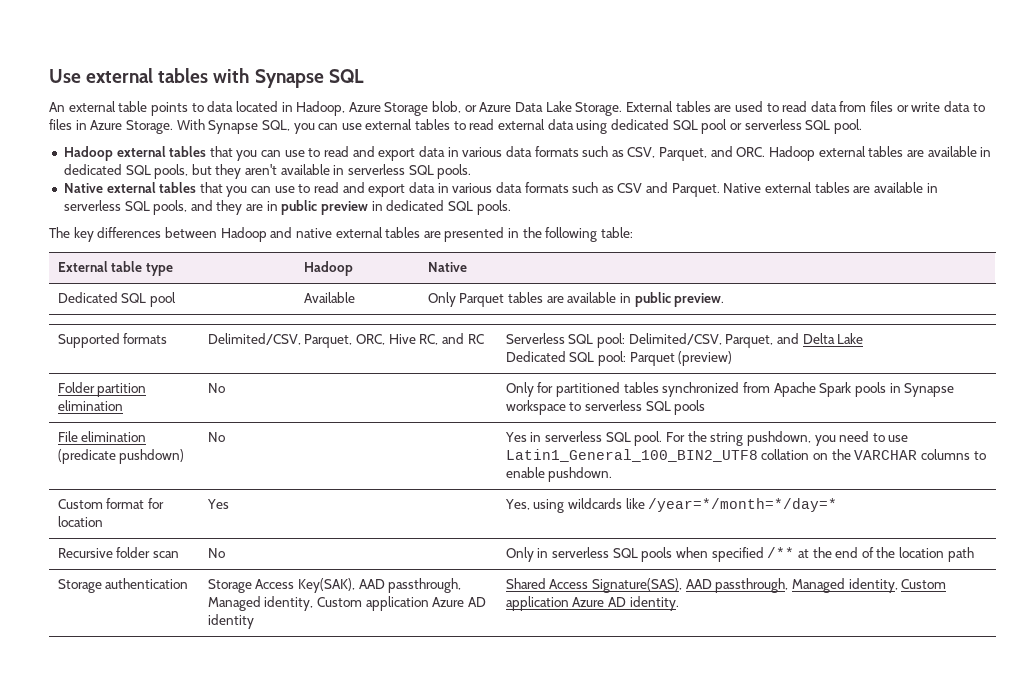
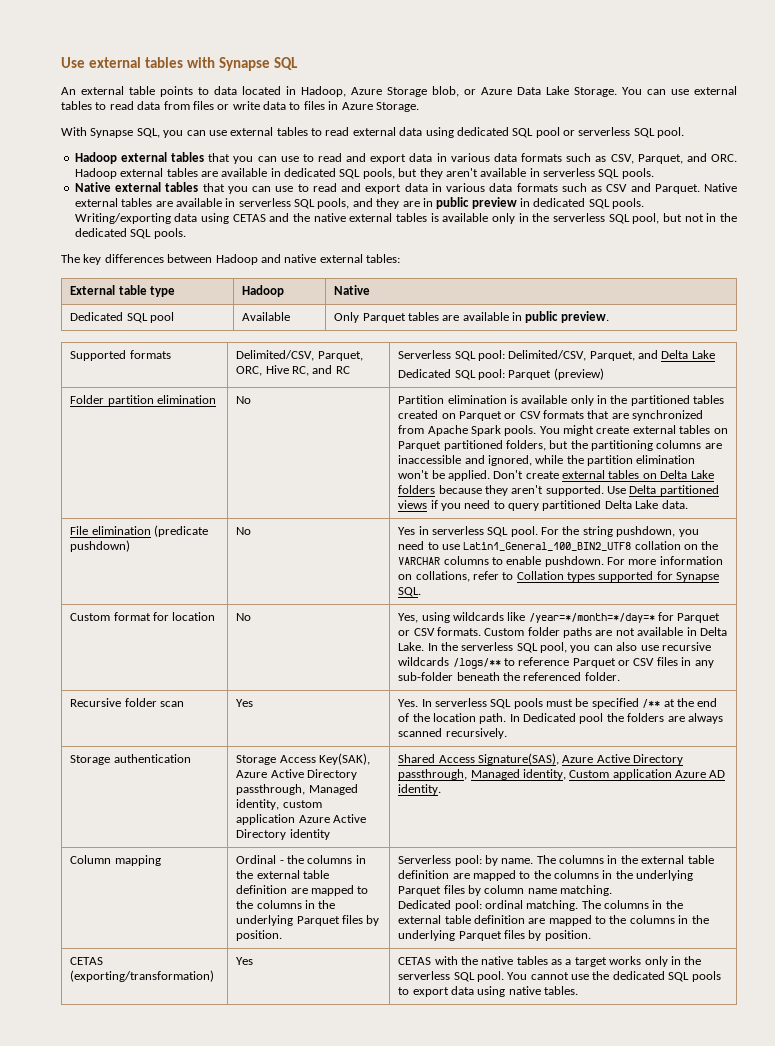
- External tables are used to read data from files or write data to files in Azure Storage. With Synapse SQL, you can use external tables to read external data using dedicated SQL pool or serverless SQL pool.
+ You can use external tables to read data from files or write data to files in Azure Storage.
+ With Synapse SQL, you can use external tables to read external data using dedicated SQL pool or serverless SQL pool.
+ Writing/exporting data using CETAS and the native external tables is available only in the serverless SQL pool, but not in the dedicated SQL pools.
- The key differences between Hadoop and native external tables are presented in the following table:
+ The key differences between Hadoop and native external tables:
- Only for partitioned tables synchronized from Apache Spark pools in Synapse workspace to serverless SQL pools
+ Partition elimination is available only in the partitioned tables created on Parquet or CSV formats that are synchronized from Apache Spark pools. You might create external tables on Parquet partitioned folders, but the partitioning columns are inaccessible and ignored, while the partition elimination won't be applied. Don't create external tables on Delta Lake folders because they aren't supported. Use Delta partitioned views if you need to query partitioned Delta Lake data.
- File elimination (predicate pushdown) | No | Yes in serverless SQL pool. For the string pushdown, you need to use Latin1_General_100_BIN2_UTF8 collation on the VARCHAR columns to enable pushdown.
+ File elimination (predicate pushdown) | No | Yes in serverless SQL pool. For the string pushdown, you need to use Latin1_General_100_BIN2_UTF8 collation on the VARCHAR columns to enable pushdown. For more information on collations, refer to Collation types supported for Synapse SQL.
- Custom format for location | Yes
+ Custom format for location | No
- Yes, using wildcards like /year=*/month=*/day=*
+ Yes, using wildcards like /year=*/month=*/day=* for Parquet or CSV formats. Custom folder paths are not available in Delta Lake. In the serverless SQL pool, you can also use recursive wildcards /logs/** to reference Parquet or CSV files in any sub-folder beneath the referenced folder.
- Recursive folder scan | No | Only in serverless SQL pools when specified /** at the end of the location path
+ Recursive folder scan | Yes | Yes. In serverless SQL pools must be specified /** at the end of the location path. In Dedicated pool the folders are always scanned recursively.
- Storage authentication | Storage Access Key(SAK), AAD passthrough, Managed identity, Custom application Azure AD identity | Shared Access Signature(SAS), AAD passthrough, Managed identity, Custom application Azure AD identity.
+ Storage authentication | Storage Access Key(SAK), Azure Active Directory passthrough, Managed identity, custom application Azure Active Directory identity | Shared Access Signature(SAS), Azure Active Directory passthrough, Managed identity, Custom application Azure AD identity.
+ Column mapping | Ordinal - the columns in the external table definition are mapped to the columns in the underlying Parquet files by position. | Serverless pool: by name. The columns in the external table definition are mapped to the columns in the underlying Parquet files by column name matching.
+ Dedicated pool: ordinal matching. The columns in the external table definition are mapped to the columns in the underlying Parquet files by position.
+ CETAS (exporting/transformation) | Yes | CETAS with the native tables as a target works only in the serverless SQL pool. You cannot use the dedicated SQL pools to export data using native tables.

